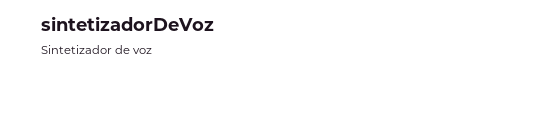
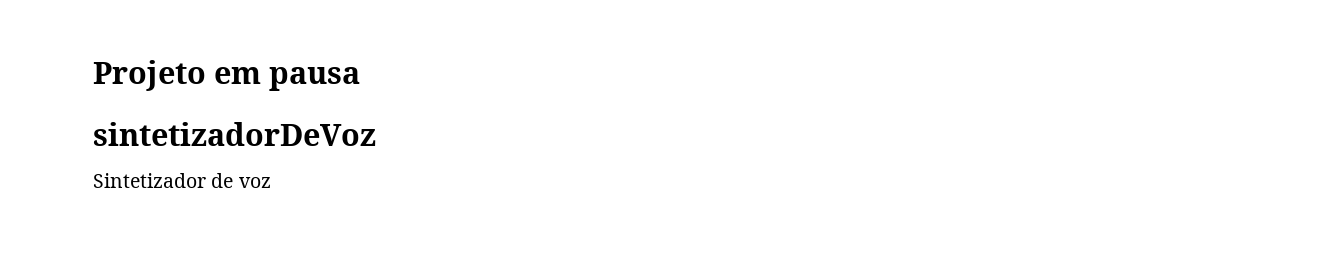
+ Projeto em pausa

